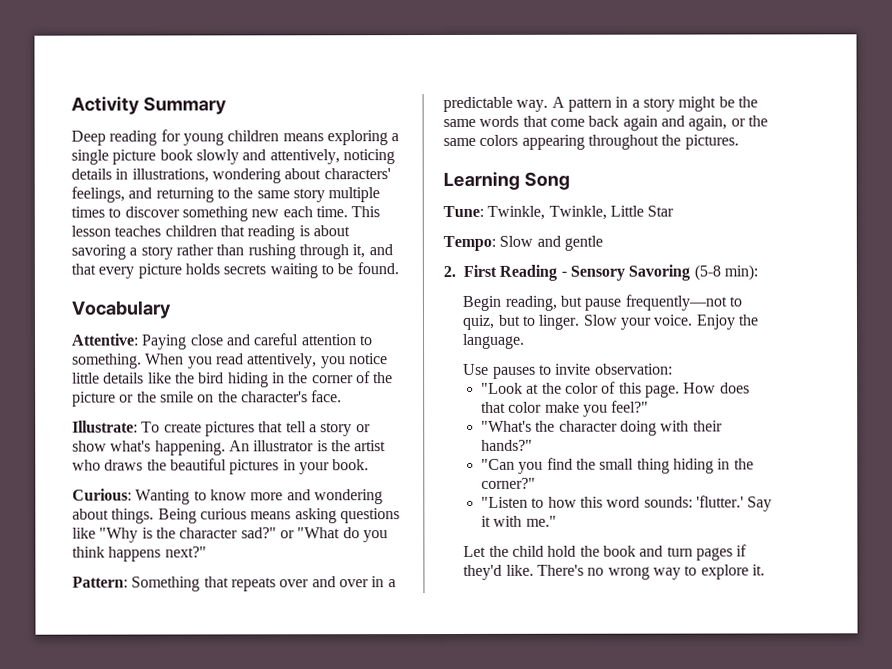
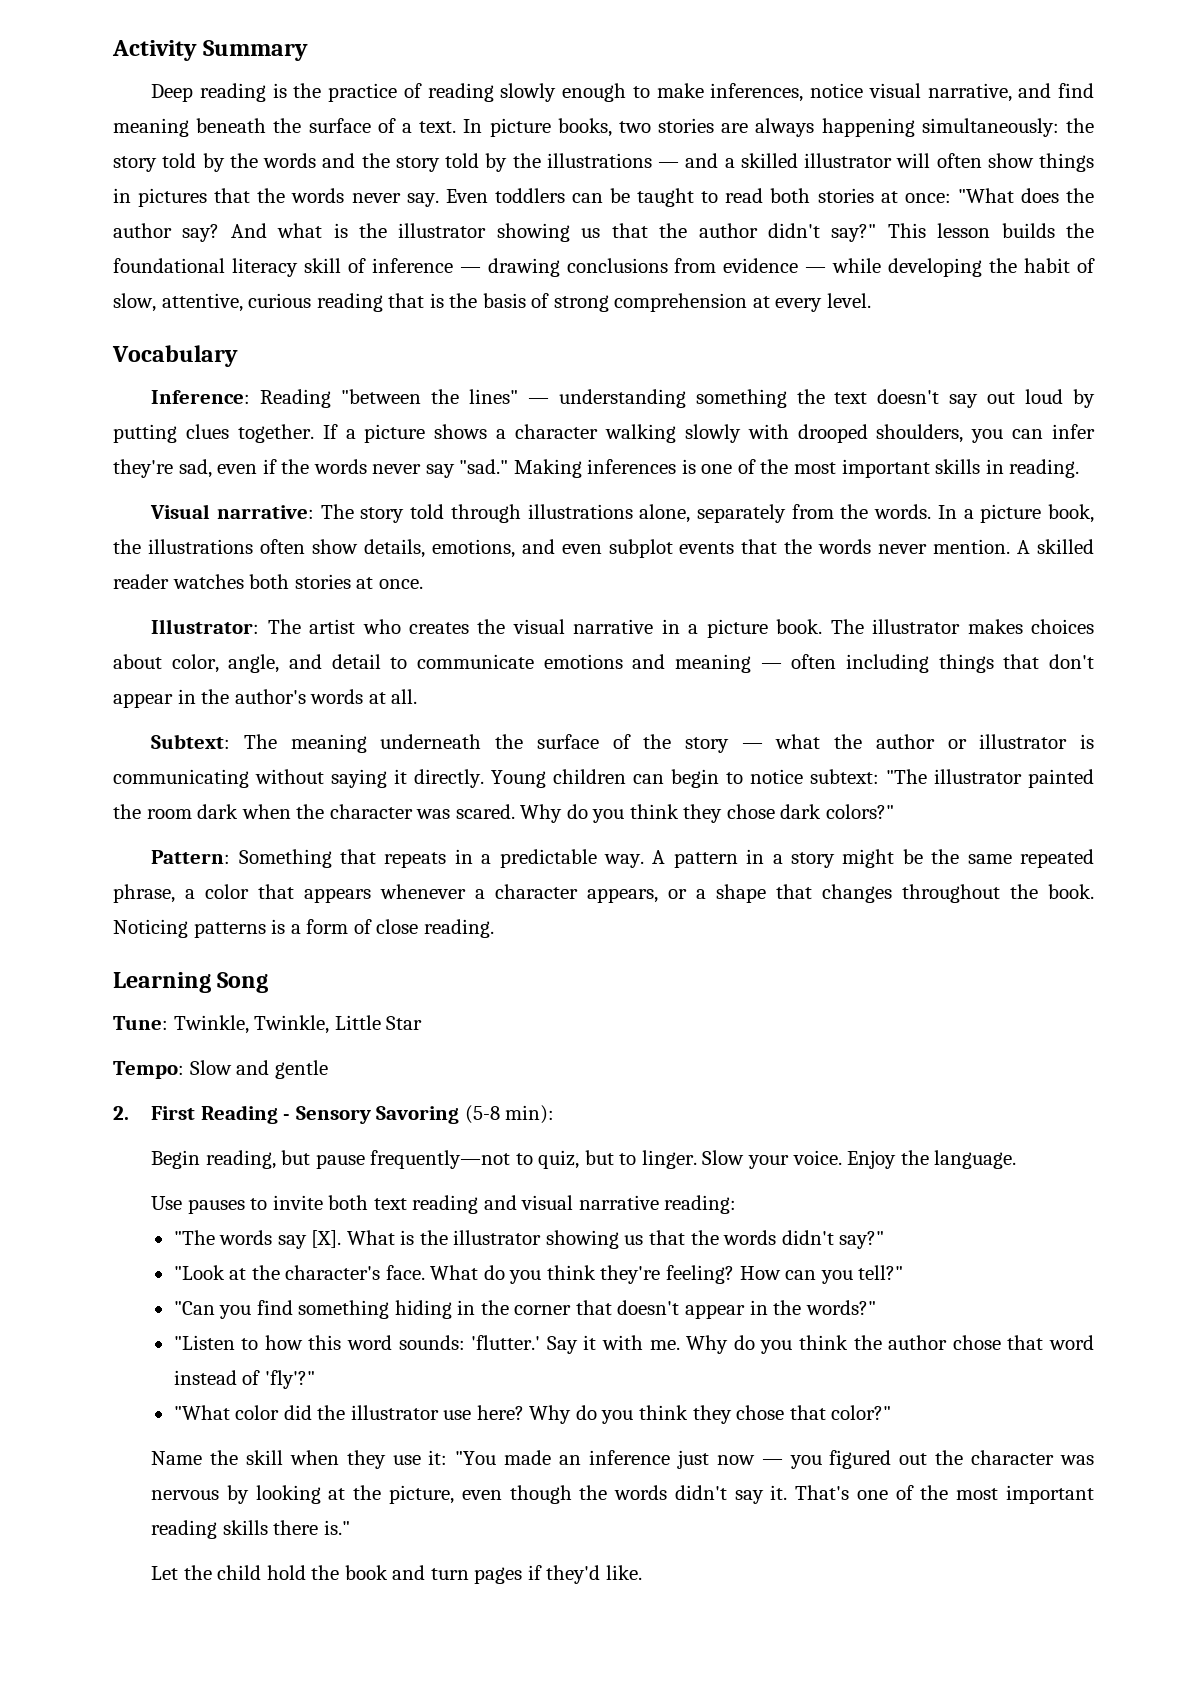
- Deep reading for young children means exploring a single picture book slowly and attentively, noticing details in illustrations, wondering about characters' feelings, and returning to the same story multiple times to discover something new each time. This lesson teaches children that reading is about savoring a story rather than rushing through it, and that every picture holds secrets waiting to be found.
+ Deep reading is the practice of reading slowly enough to make inferences, notice visual narrative, and find meaning beneath the surface of a text. In picture books, two stories are always happening simultaneously: the story told by the words and the story told by the illustrations — and a skilled illustrator will often show things in pictures that the words never say. Even toddlers can be taught to read both stories at once: "What does the author say? And what is the illustrator showing us that the author didn't say?" This lesson builds the foundational literacy skill of inference — drawing conclusions from evidence — while developing the habit of slow, attentive, curious reading that is the basis of strong comprehension at every level.
  Vocabulary
- Attentive: Paying close and careful attention to something. When you read attentively, you notice little details like the bird hiding in the corner of the picture or the smile on the character's face.
- Illustrate: To create pictures that tell a story or show what's happening. An illustrator is the artist who draws the beautiful pictures in your book.
- Curious: Wanting to know more and wondering about things. Being curious means asking questions like "Why is the character sad?" or "What do you think happens next?"
+ Inference: Reading "between the lines" — understanding something the text doesn't say out loud by putting clues together. If a picture shows a character walking slowly with drooped shoulders, you can infer they're sad, even if the words never say "sad." Making inferences is one of the most important skills in reading.
+ Visual narrative: The story told through illustrations alone, separately from the words. In a picture book, the illustrations often show details, emotions, and even subplot events that the words never mention. A skilled reader watches both stories at once.
+ Illustrator: The artist who creates the visual narrative in a picture book. The illustrator makes choices about color, angle, and detail to communicate emotions and meaning — often including things that don't appear in the author's words at all.
+ Subtext: The meaning underneath the surface of the story — what the author or illustrator is communicating without saying it directly. Young children can begin to notice subtext: "The illustrator painted the room dark when the character was scared. Why do you think they chose dark colors?"
- Pattern: Something that repeats over and over in a predictable way.
+ Pattern: Something that repeats in a predictable way.
- A pattern in a story might be the same words that come back again and again, or the same colors appearing throughout the pictures.
+ A pattern in a story might be the same repeated phrase, a color that appears whenever a character appears, or a shape that changes throughout the book. Noticing patterns is a form of close reading.
- Use pauses to invite observation:
- "Look at the color of this page. How does that color make you feel?"
- "What's the character doing with their hands?"
- "Can you find the small thing hiding in the corner?"
+ Use pauses to invite both text reading and visual narrative reading:
+ "The words say [X]. What is the illustrator showing us that the words didn't say?"
+ "Look at the character's face. What do you think they're feeling? How can you tell?"
+ "Can you find something hiding in the corner that doesn't appear in the words?"
- Say it with me."
+ Say it with me. Why do you think the author chose that word instead of 'fly'?"
+ "What color did the illustrator use here? Why do you think they chose that color?"
+ Name the skill when they use it: "You made an inference just now — you figured out the character was nervous by looking at the picture, even though the words didn't say it. That's one of the most important reading skills there is."
- There's no wrong way to explore it.

